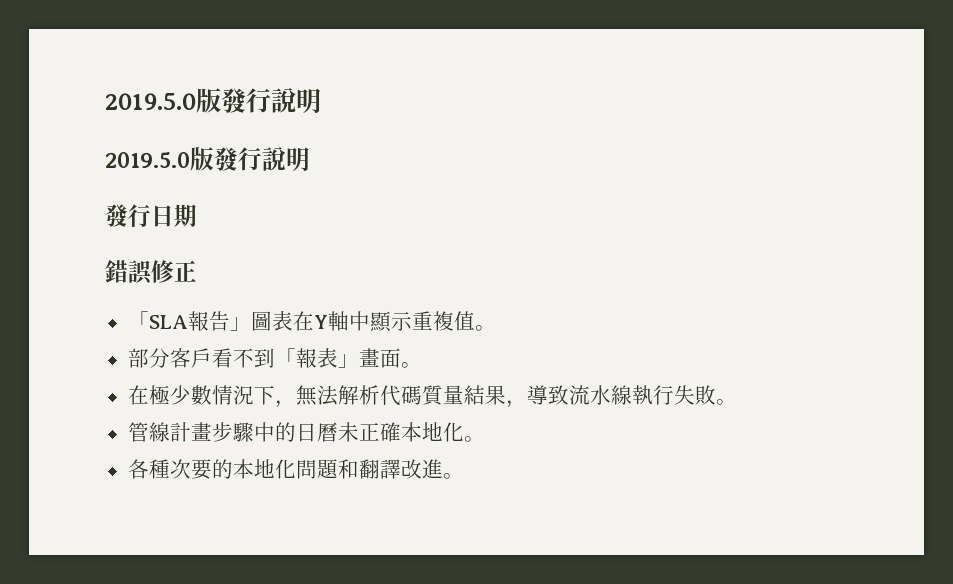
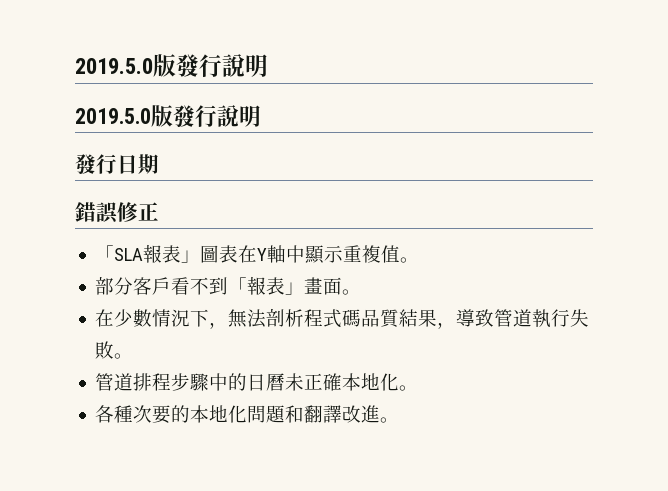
- 「SLA報告」圖表在Y軸中顯示重複值。
+ 「SLA報表」圖表在Y軸中顯示重複值。
- 在極少數情況下，無法解析代碼質量結果，導致流水線執行失敗。
+ 在少數情況下，無法剖析程式碼品質結果，導致管道執行失敗。
- 管線計畫步驟中的日曆未正確本地化。
+ 管道排程步驟中的日曆未正確本地化。

